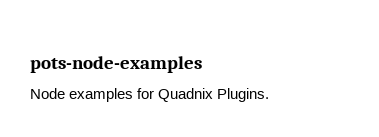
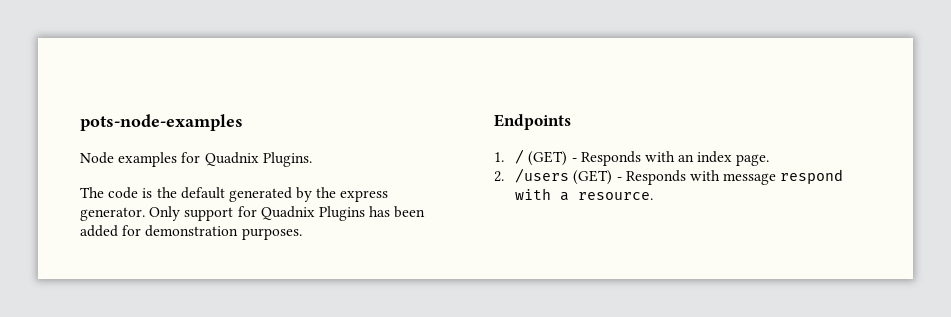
+ The code is the default generated by the express generator. Only support for Quadnix Plugins has been added for demonstration purposes.
+ Endpoints
+ 1. / (GET) - Responds with an index page.
+ 2. /users (GET) - Responds with message respond with a resource.

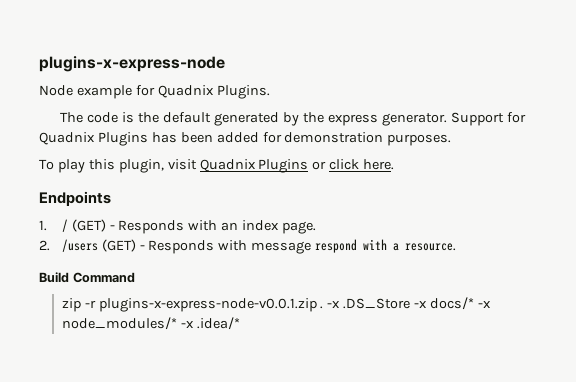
- pots-node-examples
+ plugins-x-express-node
- Node examples for Quadnix Plugins.
+ Node example for Quadnix Plugins.
- Only support for Quadnix Plugins has been added for demonstration purposes.
+ Support for Quadnix Plugins has been added for demonstration purposes.
+ To play this plugin, visit Quadnix Plugins or click here.
+ Build Command
+ zip -r plugins-x-express-node-v0.0.1.zip . -x .DS_Store -x docs/* -x node_modules/* -x .idea/*

